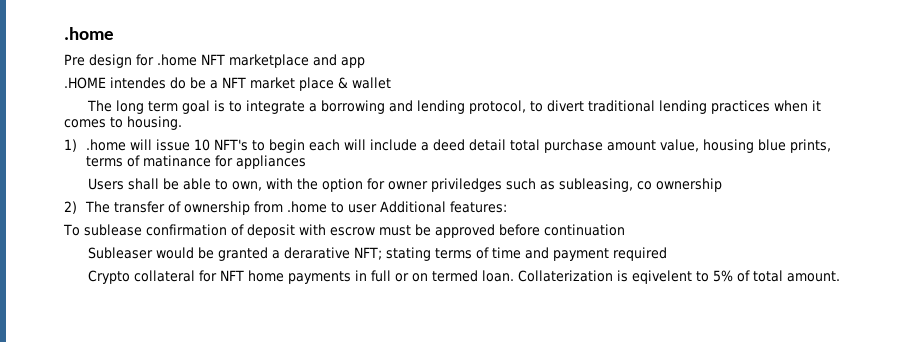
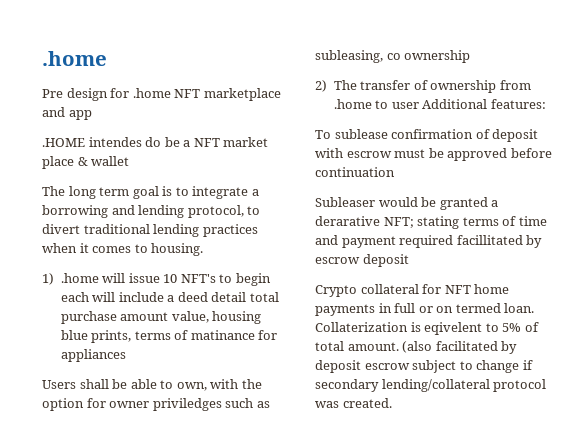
- Subleaser would be granted a derarative NFT; stating terms of time and payment required
+ Subleaser would be granted a derarative NFT; stating terms of time and payment required facillitated by escrow deposit
+ (also facilitated by deposit escrow subject to change if secondary lending/collateral protocol was created.

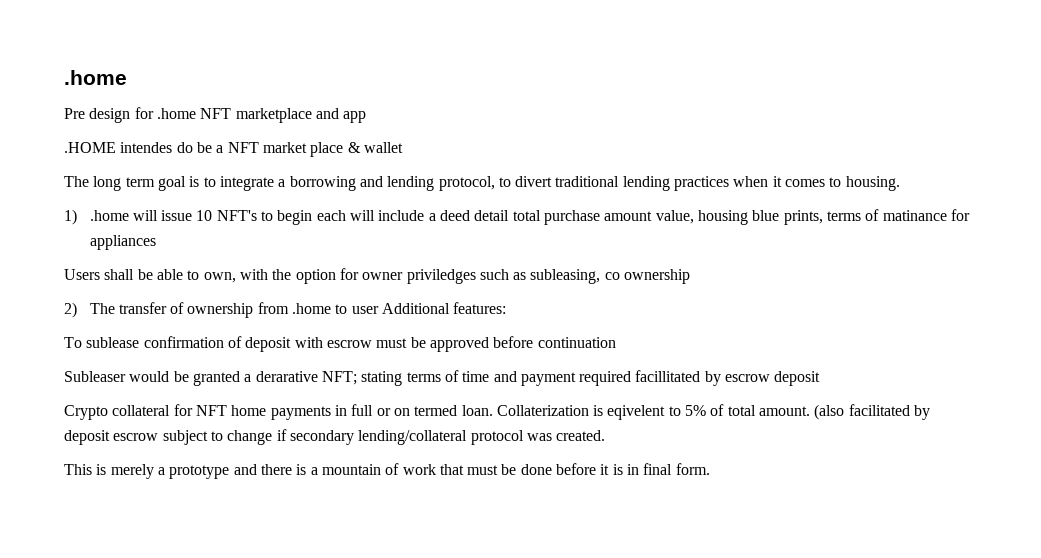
+ This is merely a prototype and there is a mountain of work that must be done before it is in final form.

